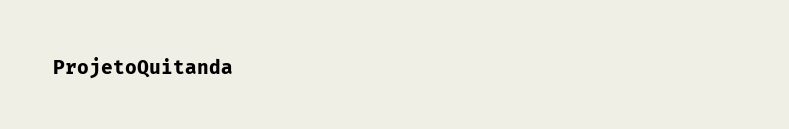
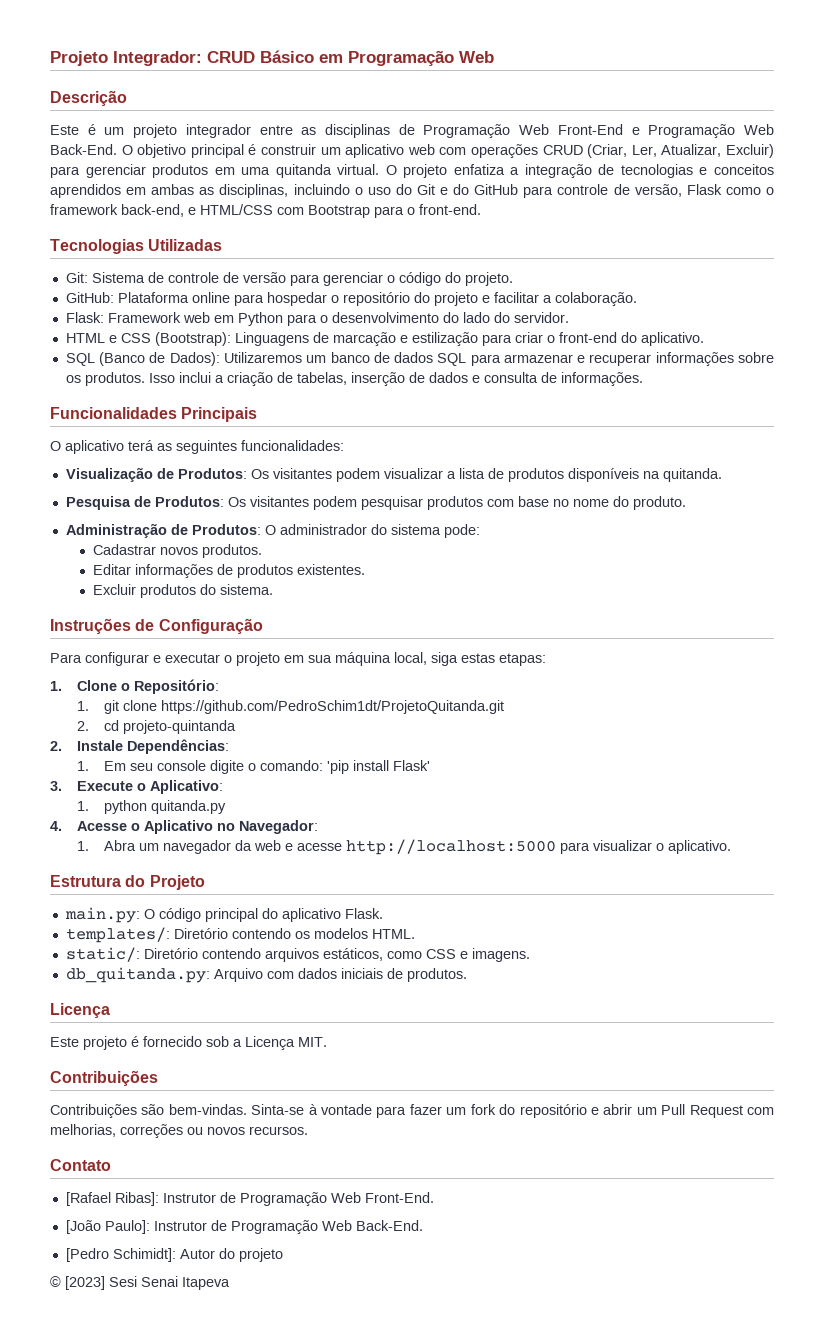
- ProjetoQuitanda
+ Projeto Integrador: CRUD Básico em Programação Web
+ Descrição
+ Este é um projeto integrador entre as disciplinas de Programação Web Front-End e Programação Web Back-End. O objetivo principal é construir um aplicativo web com operações CRUD (Criar, Ler, Atualizar, Excluir) para gerenciar produtos em uma quitanda virtual. O projeto enfatiza a integração de tecnologias e conceitos aprendidos em ambas as disciplinas, incluindo o uso do Git e do GitHub para controle de versão, Flask como o framework back-end, e HTML/CSS com Bootstrap para o front-end.
+ Tecnologias Utilizadas
+ Git: Sistema de controle de versão para gerenciar o código do projeto.
+ GitHub: Plataforma online para hospedar o repositório do projeto e facilitar a colaboração.
+ Flask: Framework web em Python para o desenvolvimento do lado do servidor.
+ HTML e CSS (Bootstrap): Linguagens de marcação e estilização para criar o front-end do aplicativo.
+ SQL (Banco de Dados): Utilizaremos um banco de dados SQL para armazenar e recuperar informações sobre os produtos. Isso inclui a criação de tabelas, inserção de dados e consulta de informações.
+ Funcionalidades Principais
+ O aplicativo terá as seguintes funcionalidades:
+ Visualização de Produtos: Os visitantes podem visualizar a lista de produtos disponíveis na quitanda.
+ Pesquisa de Produtos: Os visitantes podem pesquisar produtos com base no nome do produto.
+ Administração de Produtos: O administrador do sistema pode:
+ Cadastrar novos produtos.
+ Editar informações de produtos existentes.
+ Excluir produtos do sistema.
+ Instruções de Configuração
+ Para configurar e executar o projeto em sua máquina local, siga estas etapas:
+ 1. Clone o Repositório:
+ 1. git clone https://github.com/PedroSchim1dt/ProjetoQuitanda.git
+ 2. cd projeto-quintanda
+ 2. Instale Dependências:
+ 1. Em seu console digite o comando: 'pip install Flask'
+ 3. Execute o Aplicativo:
+ 1. python quitanda.py
+ 4. Acesse o Aplicativo no Navegador:
+ 1. Abra um navegador da web e acesse http://localhost:5000 para visualizar o aplicativo.
+ Estrutura do Projeto
+ main.py: O código principal do aplicativo Flask.
+ templates/: Diretório contendo os modelos HTML.
+ static/: Diretório contendo arquivos estáticos, como CSS e imagens.
+ db_quitanda.py: Arquivo com dados iniciais de produtos.
+ Licença
+ Este projeto é fornecido sob a Licença MIT.
+ Contribuições
+ Contribuições são bem-vindas. Sinta-se à vontade para fazer um fork do repositório e abrir um Pull Request com melhorias, correções ou novos recursos.
+ Contato
+ [Rafael Ribas]: Instrutor de Programação Web Front-End.
+ [João Paulo]: Instrutor de Programação Web Back-End.
+ [Pedro Schimidt]: Autor do projeto
+ © [2023] Sesi Senai Itapeva

